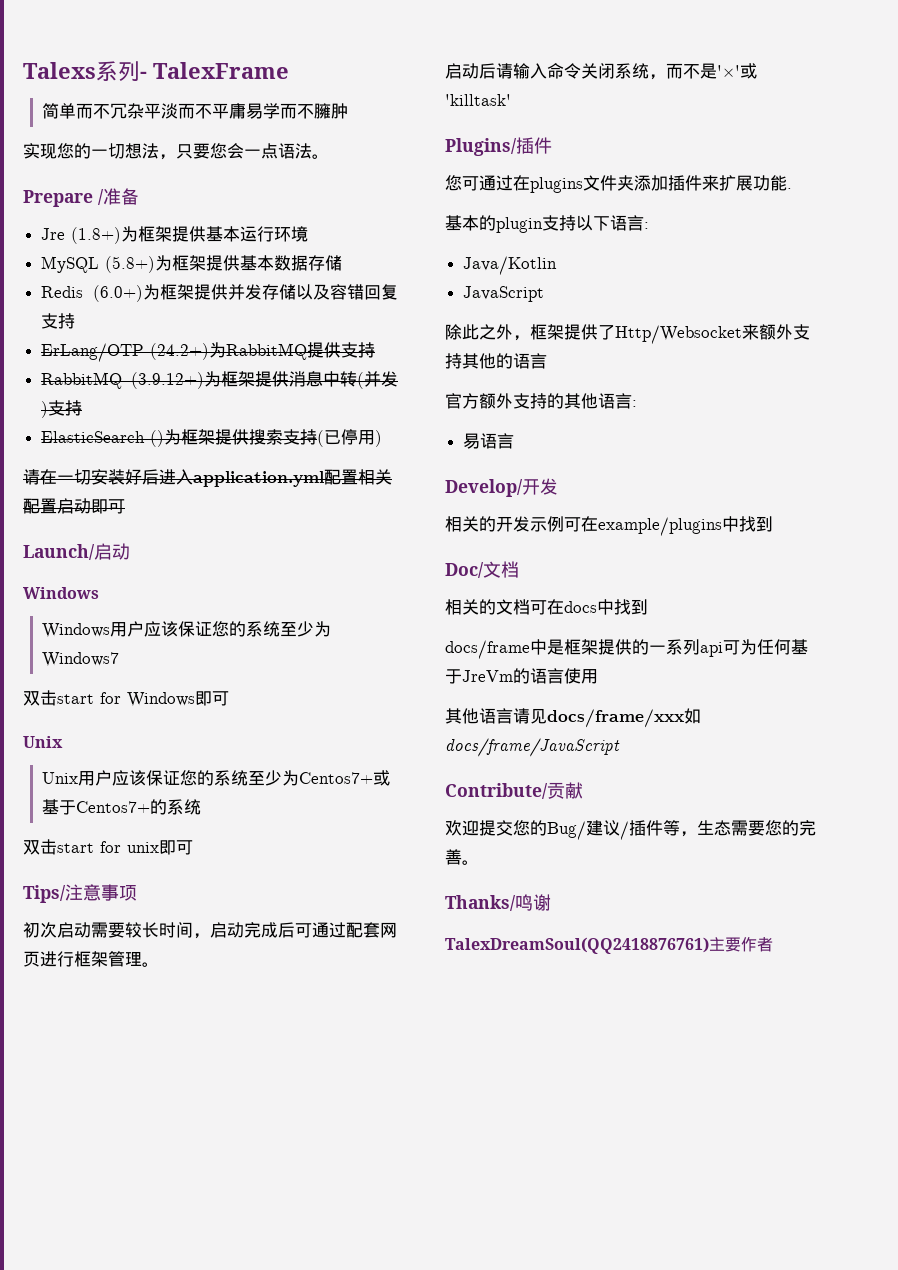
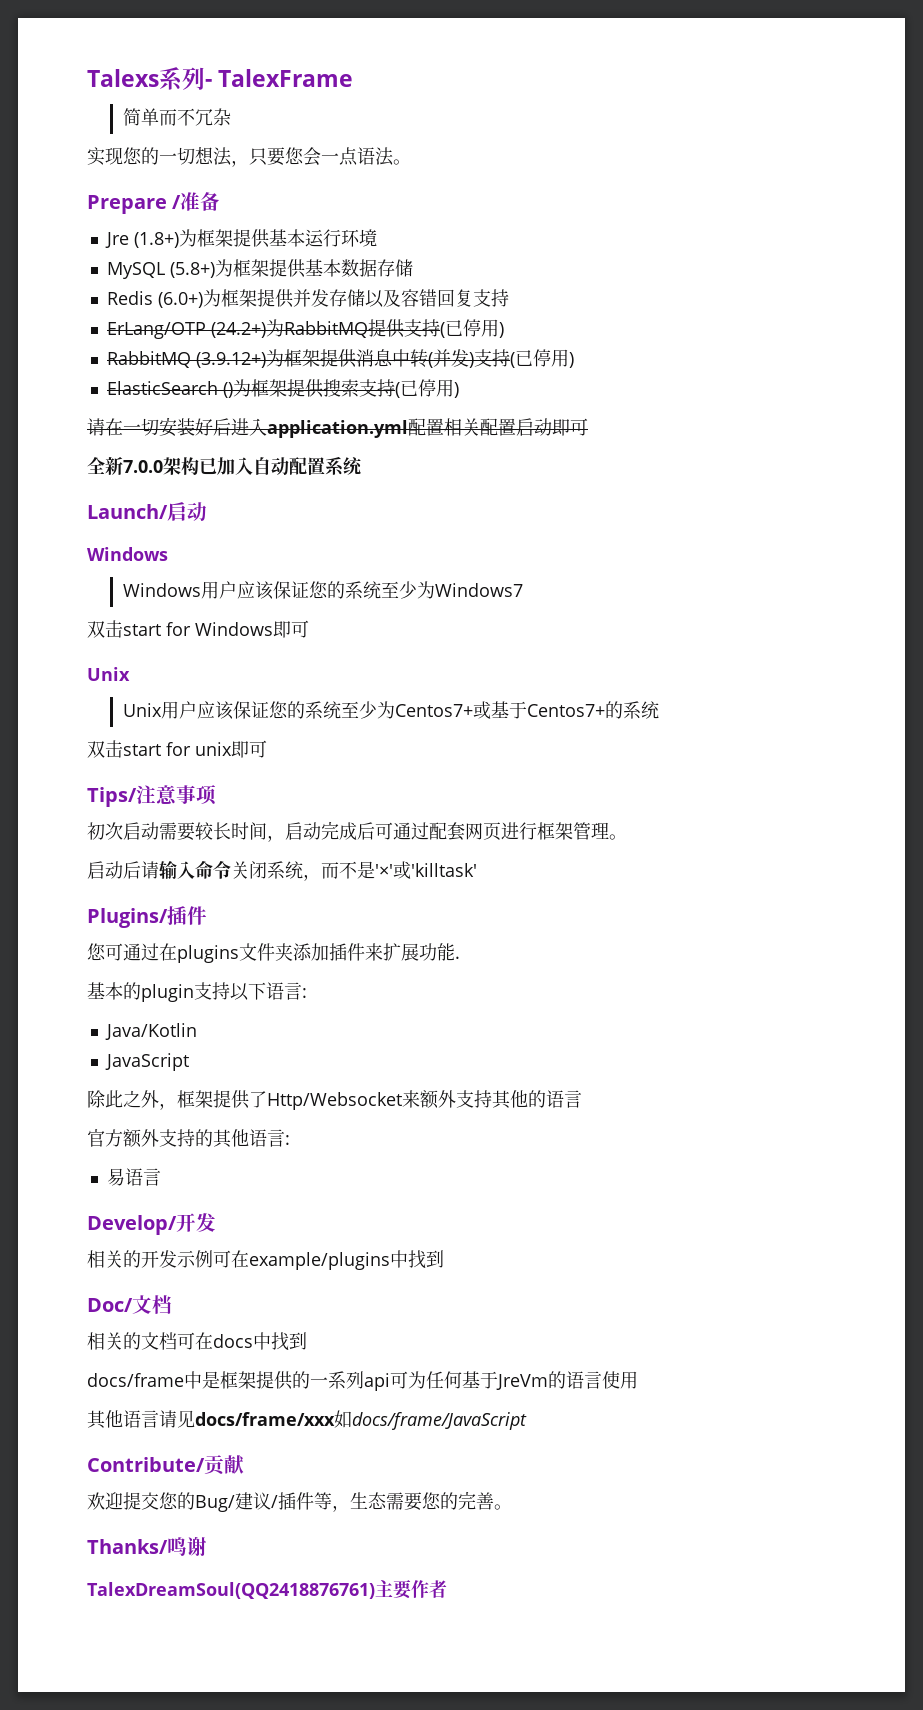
- 简单而不冗杂平淡而不平庸易学而不臃肿
+ 简单而不冗杂
- ErLang/OTP (24.2+)为RabbitMQ提供支持
+ ErLang/OTP (24.2+)为RabbitMQ提供支持(已停用)
- RabbitMQ (3.9.12+)为框架提供消息中转(并发)支持
+ RabbitMQ (3.9.12+)为框架提供消息中转(并发)支持(已停用)
+ 全新7.0.0架构已加入自动配置系统

